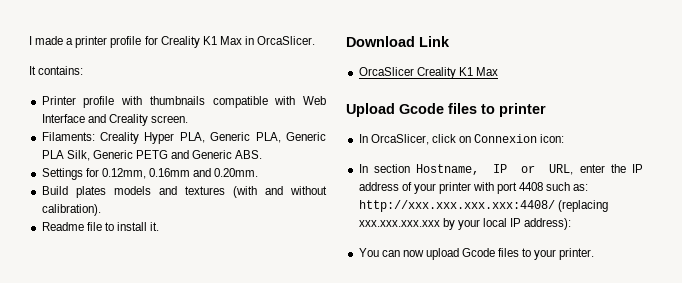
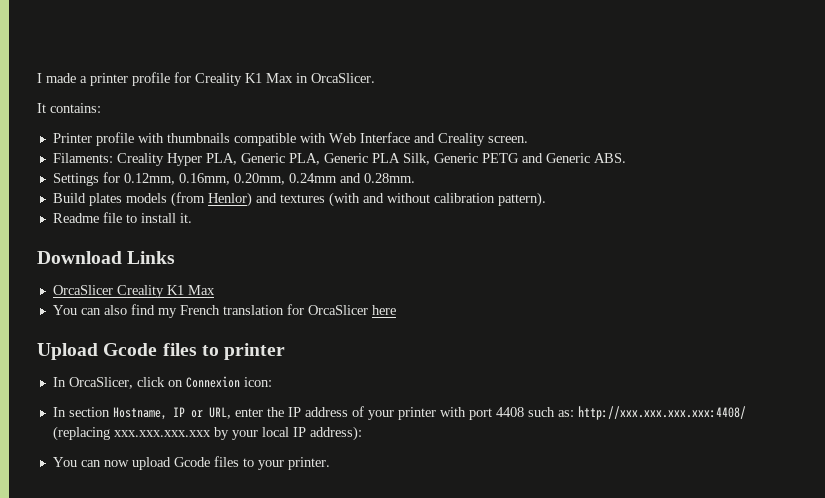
- Settings for 0.12mm, 0.16mm and 0.20mm.
+ Settings for 0.12mm, 0.16mm, 0.20mm, 0.24mm and 0.28mm.
- Build plates models and textures (with and without calibration).
+ Build plates models (from Henlor) and textures (with and without calibration pattern).
- Download Link
+ Download Links
+ You can also find my French translation for OrcaSlicer here

